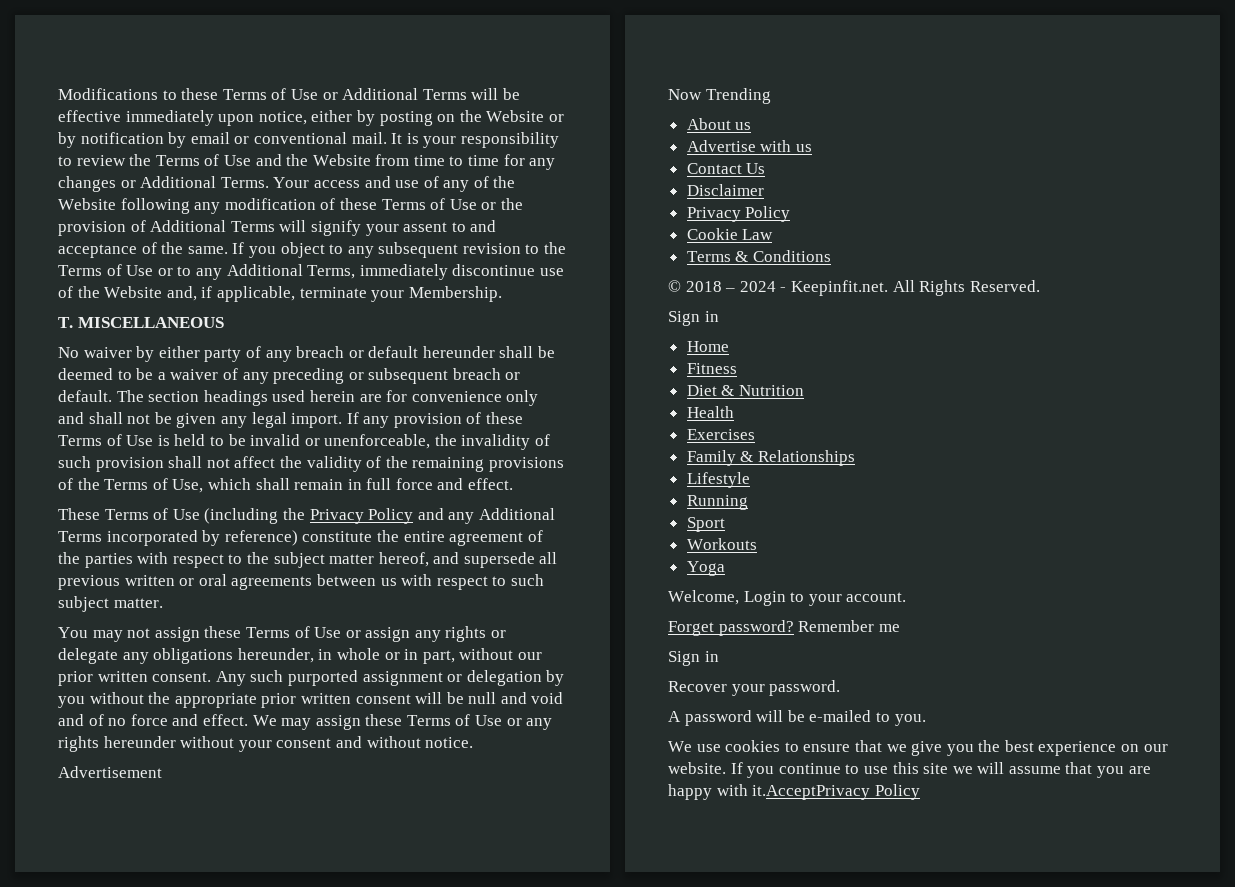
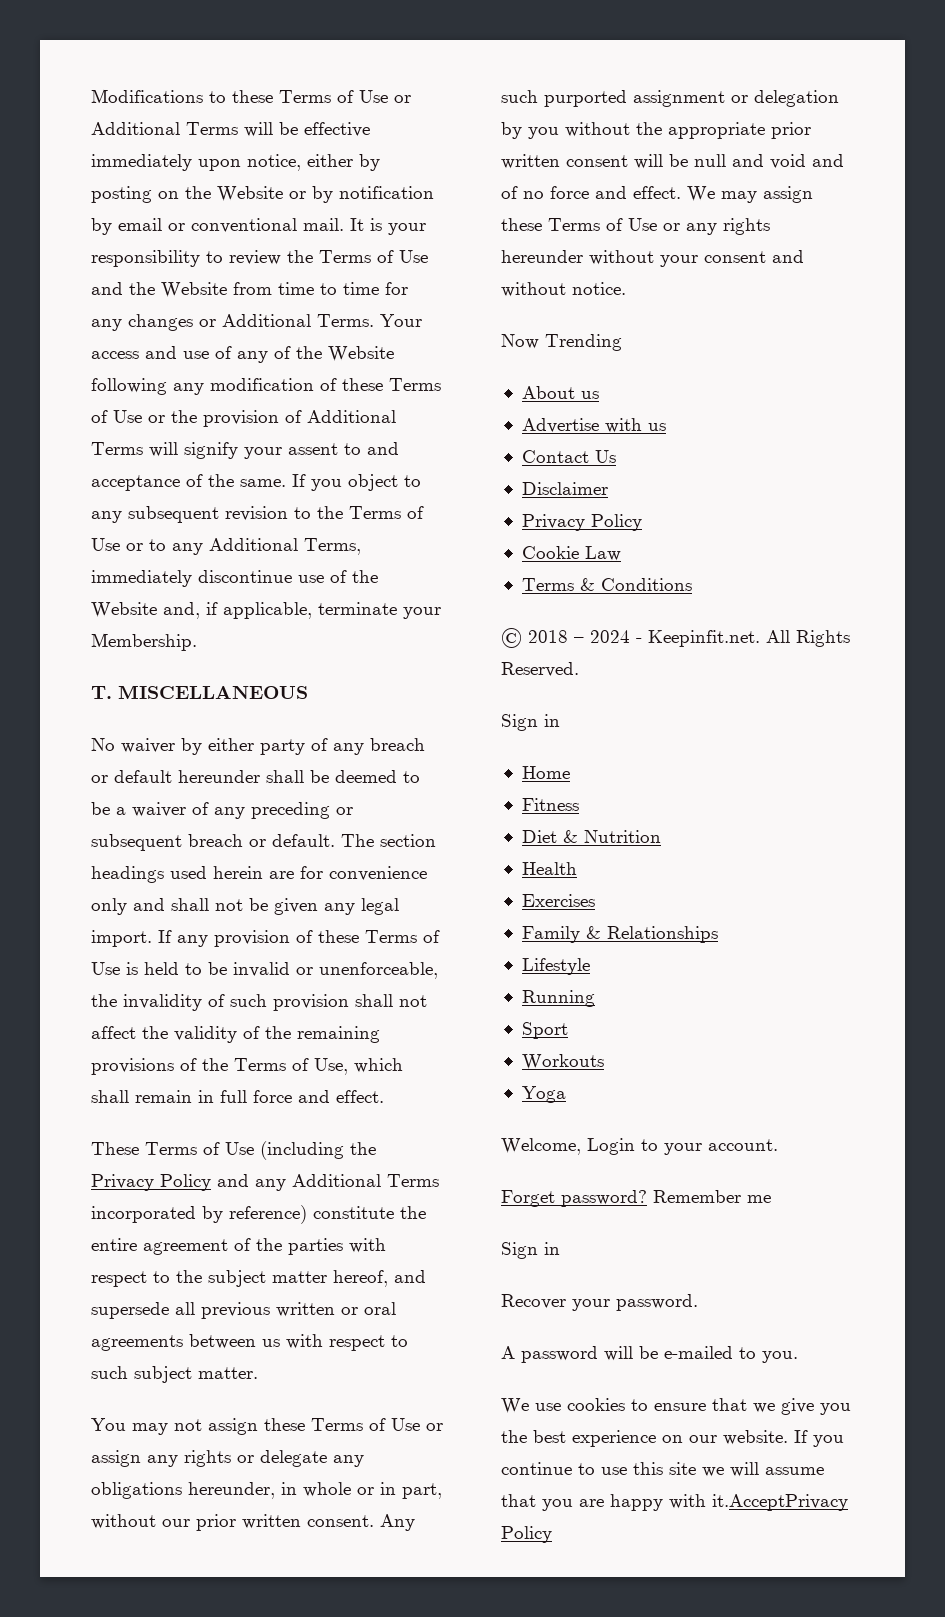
- Advertisement

